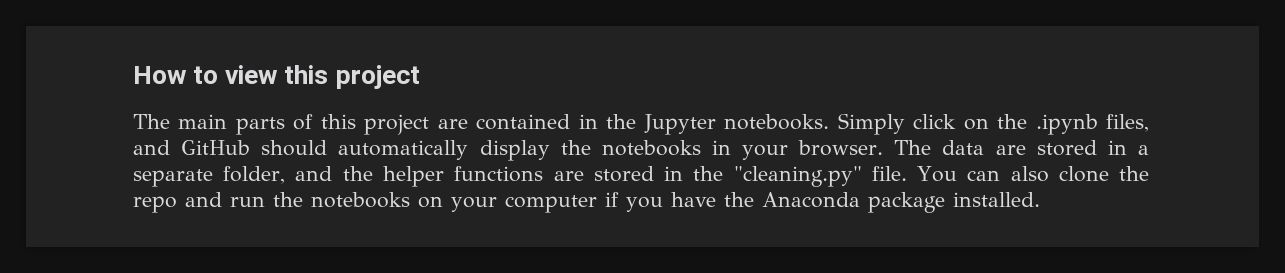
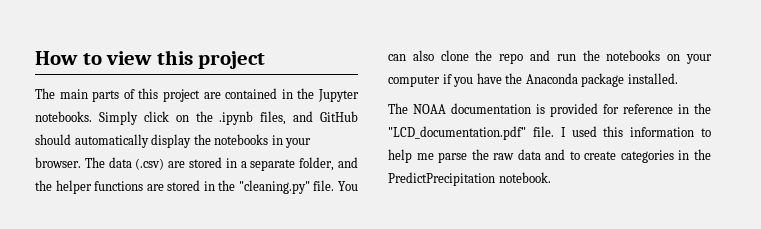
- The data are stored in a separate folder, and the helper functions are stored in the "cleaning.py" file.
+ The data (.csv) are stored in a separate folder, and the helper functions are stored in the "cleaning.py" file.
+ The NOAA documentation is provided for reference in the "LCD_documentation.pdf" file. I used this information to help me parse the raw data and to create categories in the PredictPrecipitation notebook.

